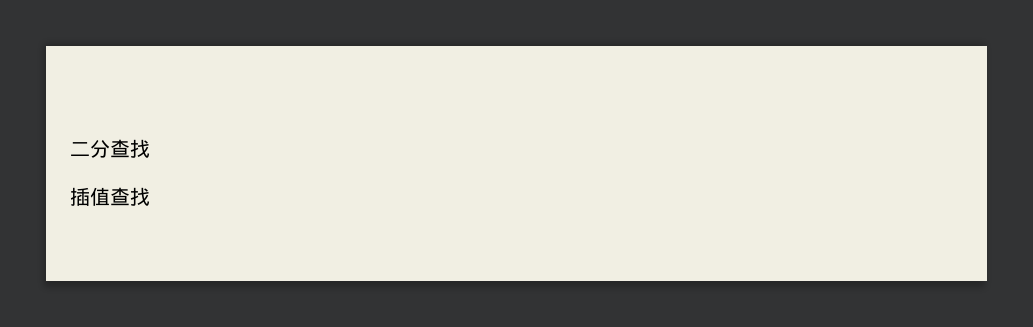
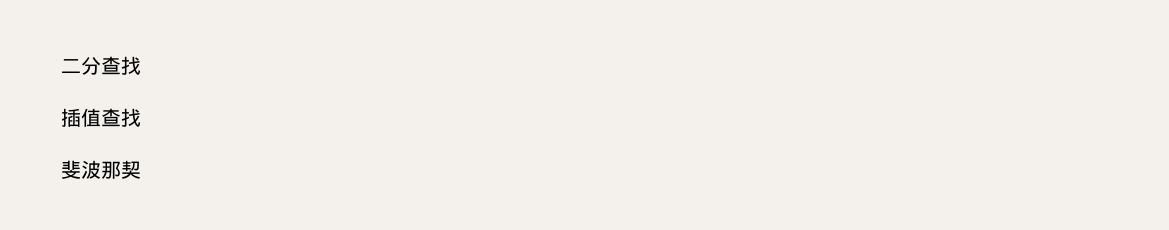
+ 斐波那契

